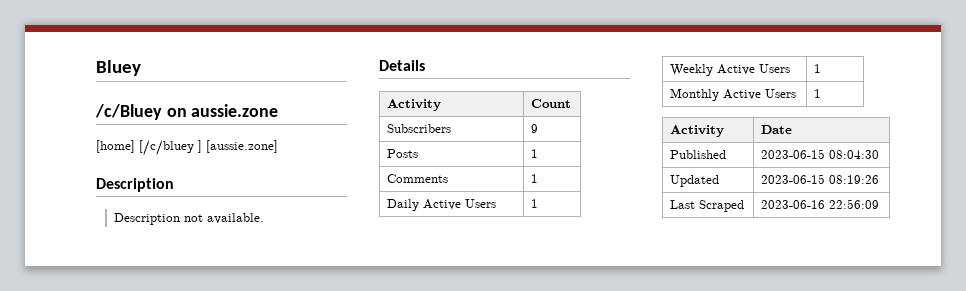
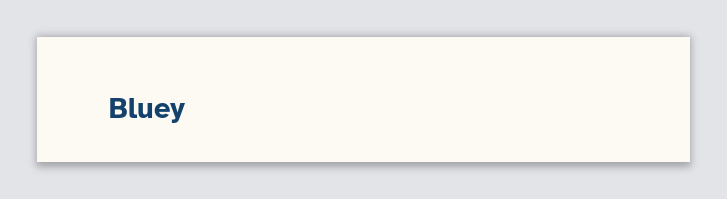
- /c/Bluey on aussie.zone
- [home] [/c/bluey ] [aussie.zone]
- Description
- Description not available.
- Details
- Activity | Count
- Subscribers | 9
- Posts | 1
- Comments | 1
- Daily Active Users | 1
- Weekly Active Users | 1
- Monthly Active Users | 1
- Activity | Date
- Published | 2023-06-15 08:04:30
- Updated | 2023-06-15 08:19:26
- Last Scraped | 2023-06-16 22:56:09

